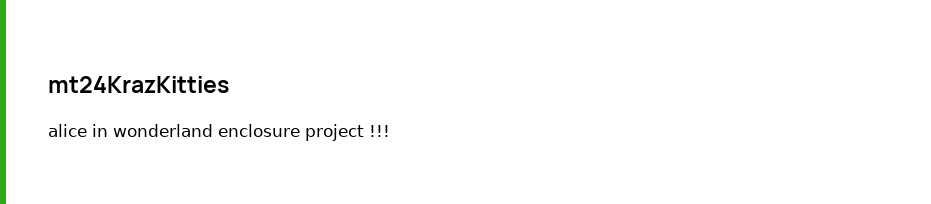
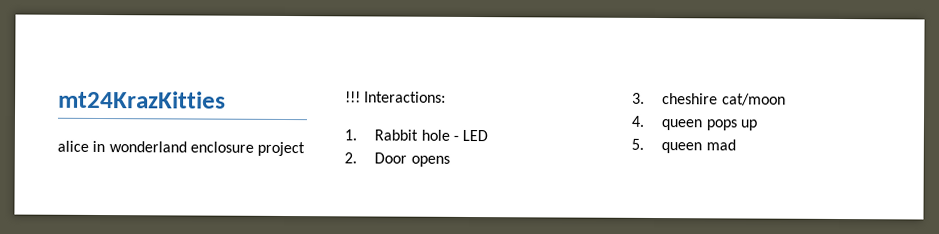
+ Interactions:
+ 1. Rabbit hole - LED
+ 2. Door opens
+ 3. cheshire cat/moon
+ 4. queen pops up
+ 5. queen mad

